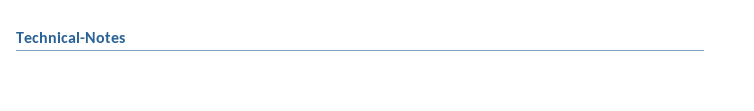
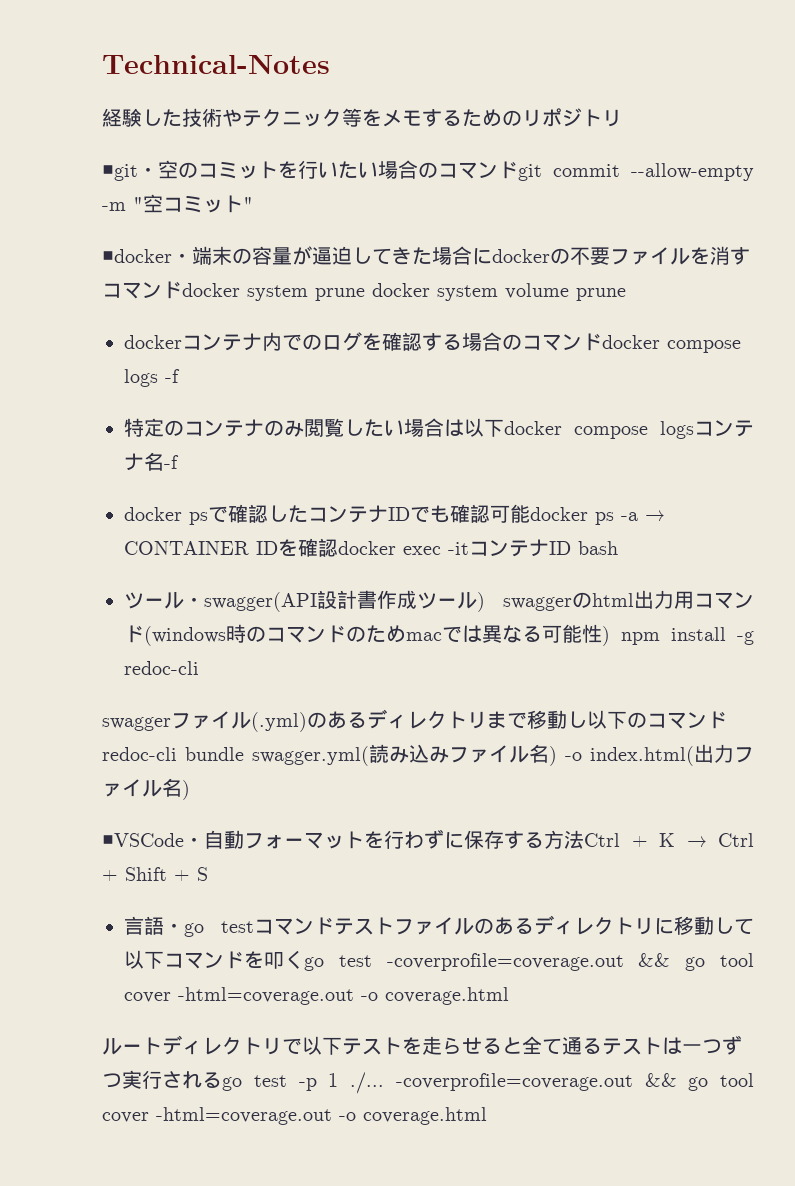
+ 経験した技術やテクニック等をメモするためのリポジトリ
+ ■git・空のコミットを行いたい場合のコマンドgit commit --allow-empty -m "空コミット"
+ ■docker・端末の容量が逼迫してきた場合にdockerの不要ファイルを消すコマンドdocker system prune docker system volume prune
+ dockerコンテナ内でのログを確認する場合のコマンドdocker compose logs -f
+ 特定のコンテナのみ閲覧したい場合は以下docker compose logsコンテナ名-f
+ docker psで確認したコンテナIDでも確認可能docker ps -a → CONTAINER IDを確認docker exec -itコンテナID bash
+ ツール・swagger(API設計書作成ツール) swaggerのhtml出力用コマンド(windows時のコマンドのためmacでは異なる可能性) npm install -g redoc-cli
+ swaggerファイル(.yml)のあるディレクトリまで移動し以下のコマンドredoc-cli bundle swagger.yml(読み込みファイル名) -o index.html(出力ファイル名)
+ ■VSCode・自動フォーマットを行わずに保存する方法Ctrl + K → Ctrl + Shift + S
+ 言語・go testコマンドテストファイルのあるディレクトリに移動して以下コマンドを叩くgo test -coverprofile=coverage.out && go tool cover -html=coverage.out -o coverage.html
+ ルートディレクトリで以下テストを走らせると全て通るテストは一つずつ実行されるgo test -p 1 ./... -coverprofile=coverage.out && go tool cover -html=coverage.out -o coverage.html

